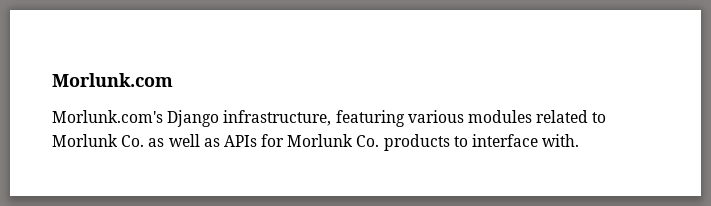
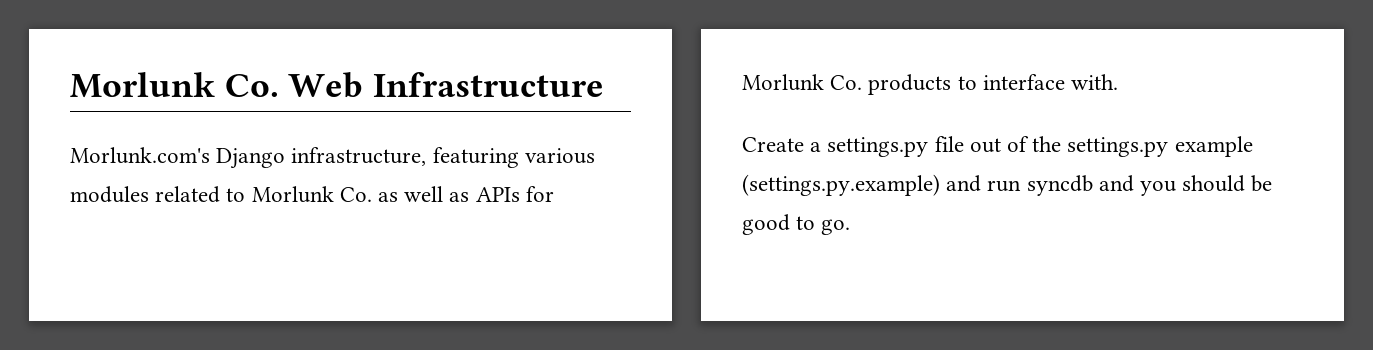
- Morlunk.com
+ Morlunk Co. Web Infrastructure
+ Create a settings.py file out of the settings.py example (settings.py.example) and run syncdb and you should be good to go.

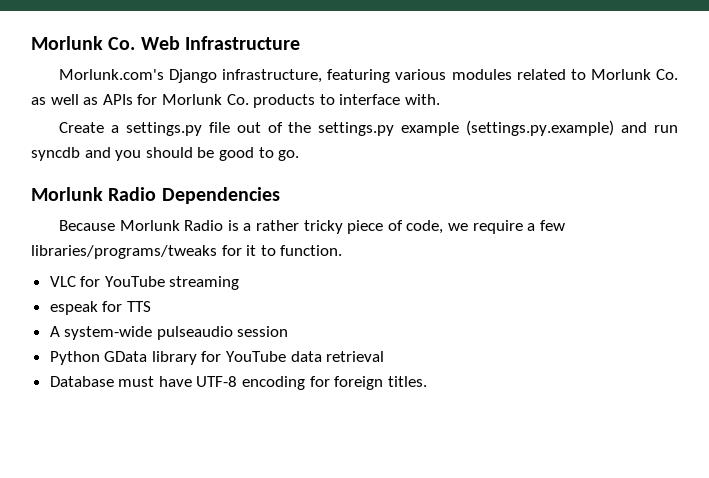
+ Morlunk Radio Dependencies
+ Because Morlunk Radio is a rather tricky piece of code, we require a few libraries/programs/tweaks for it to function.
+ VLC for YouTube streaming
+ espeak for TTS
+ A system-wide pulseaudio session
+ Python GData library for YouTube data retrieval
+ Database must have UTF-8 encoding for foreign titles.

